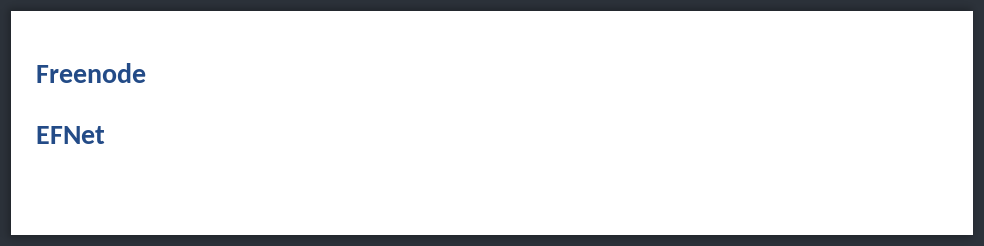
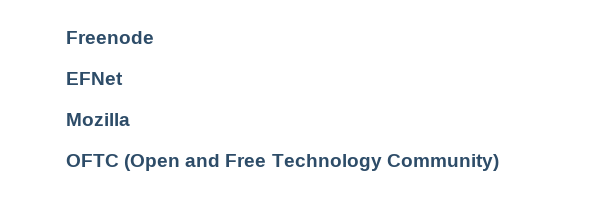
+ Mozilla
+ OFTC (Open and Free Technology Community)

